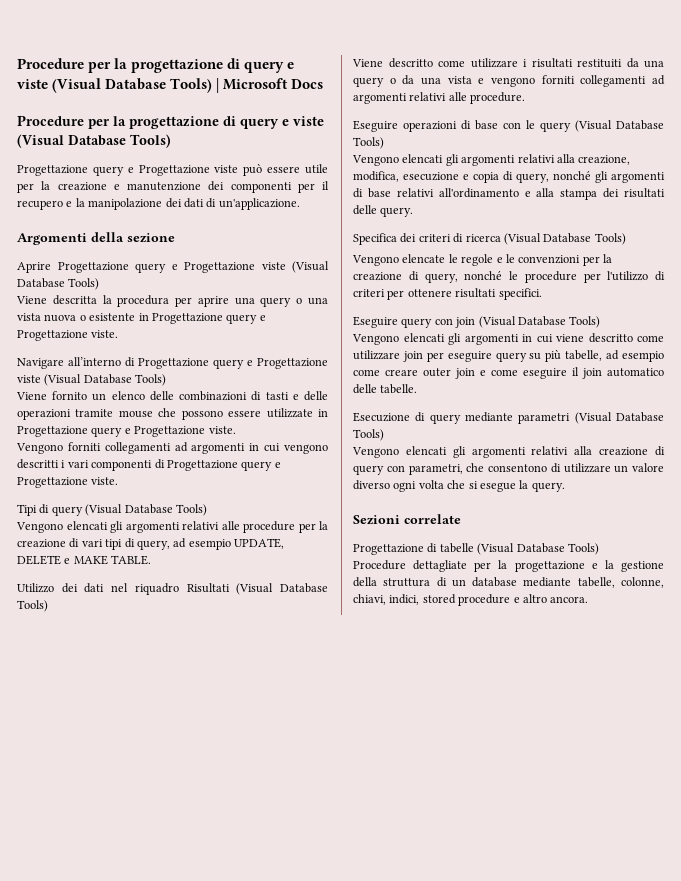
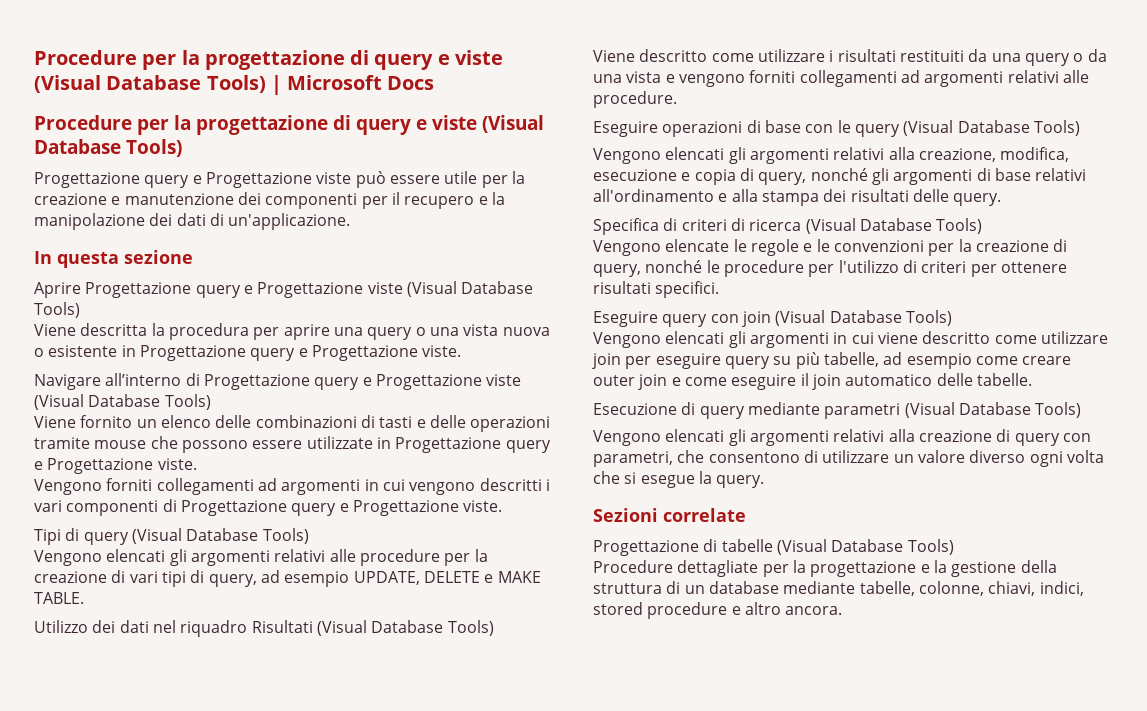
- Argomenti della sezione
+ In questa sezione
- Specifica dei criteri di ricerca (Visual Database Tools)
+ Specifica di criteri di ricerca (Visual Database Tools)

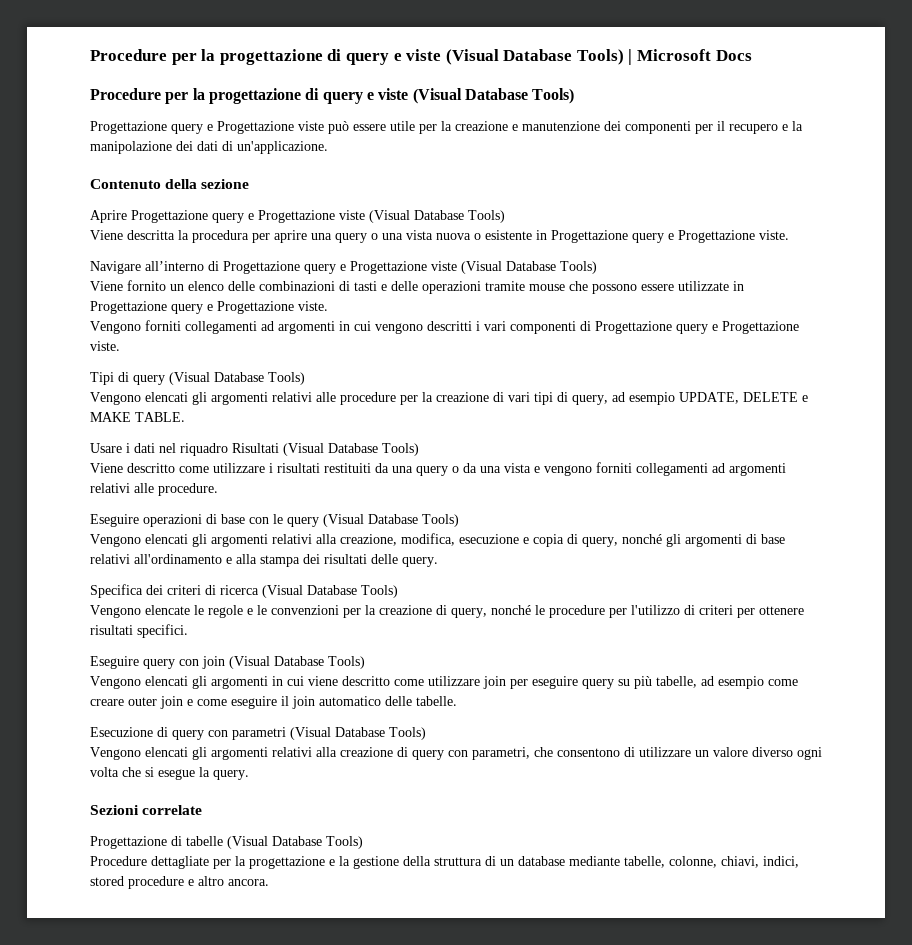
- In questa sezione
+ Contenuto della sezione
- Utilizzo dei dati nel riquadro Risultati (Visual Database Tools)
+ Usare i dati nel riquadro Risultati (Visual Database Tools)
- Specifica di criteri di ricerca (Visual Database Tools)
+ Specifica dei criteri di ricerca (Visual Database Tools)
- Esecuzione di query mediante parametri (Visual Database Tools)
+ Esecuzione di query con parametri (Visual Database Tools)

